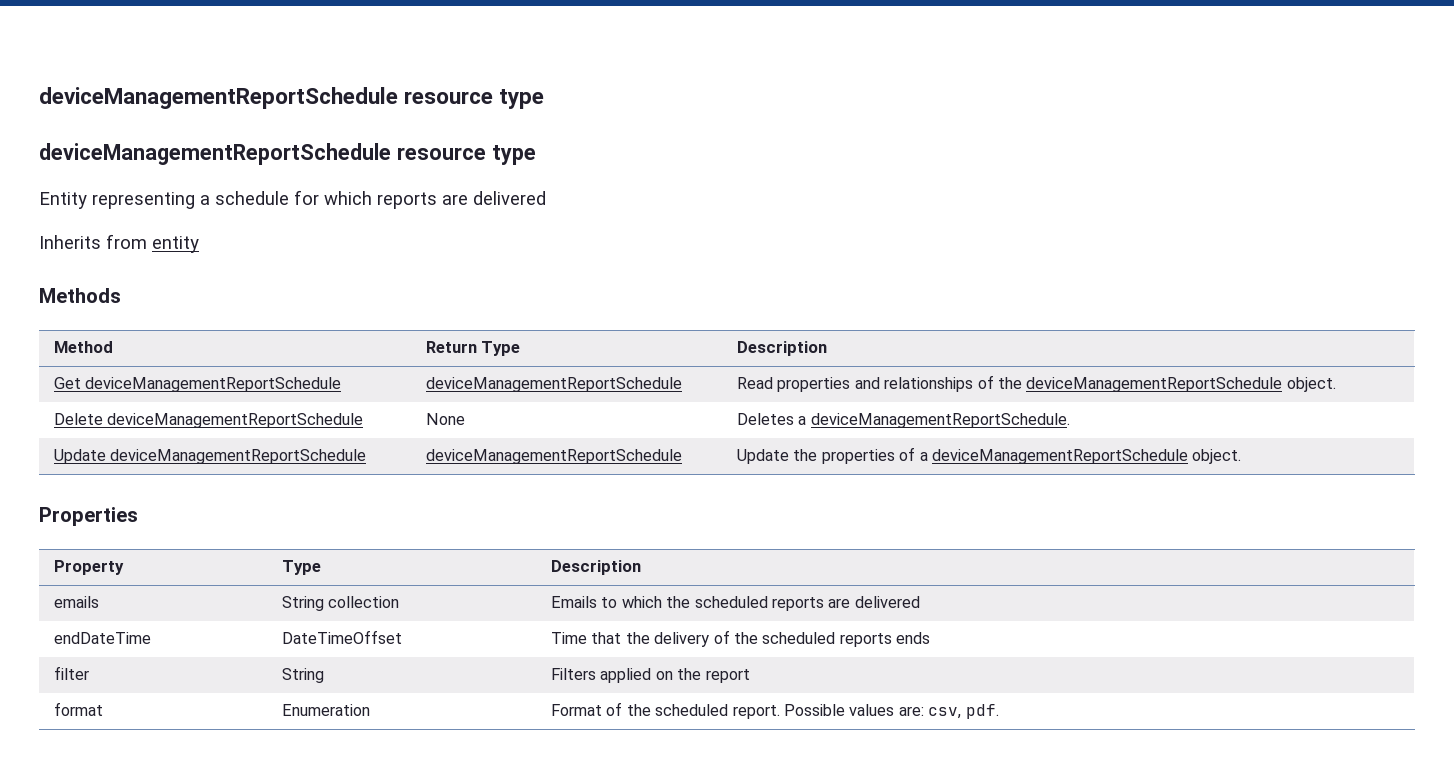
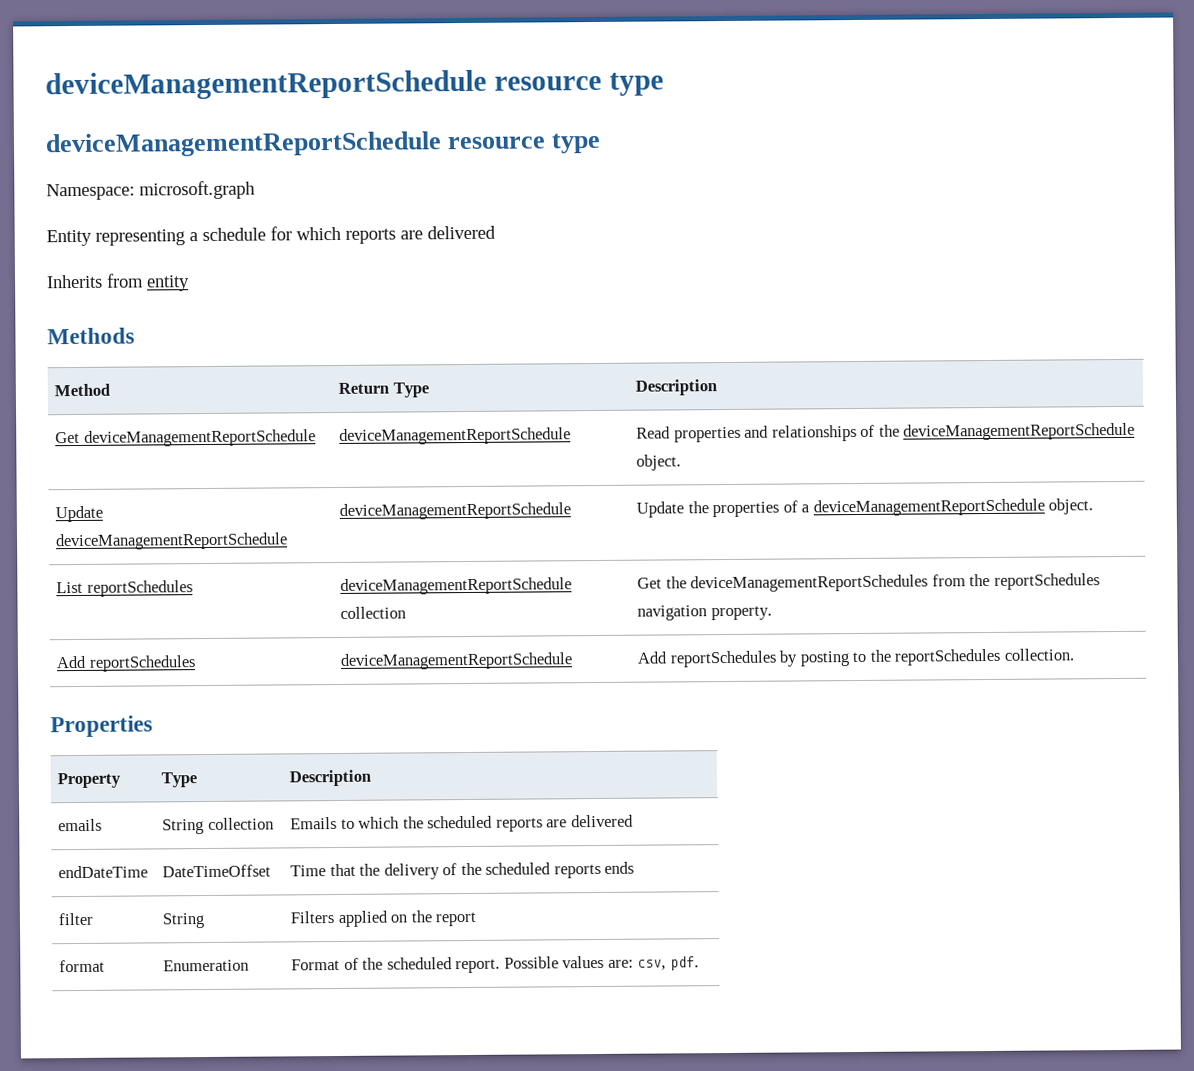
+ Namespace: microsoft.graph
- Delete deviceManagementReportSchedule | None | Deletes a deviceManagementReportSchedule.
+ List reportSchedules | deviceManagementReportSchedule collection | Get the deviceManagementReportSchedules from the reportSchedules navigation property.
+ Add reportSchedules | deviceManagementReportSchedule | Add reportSchedules by posting to the reportSchedules collection.

